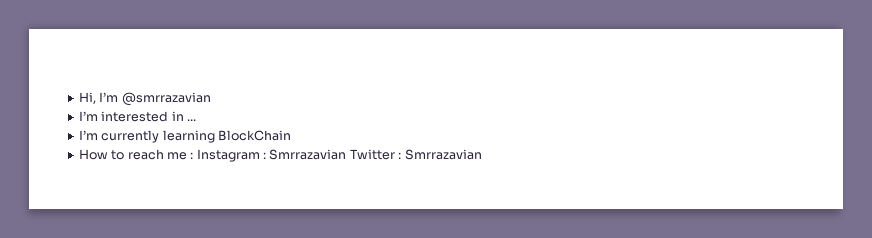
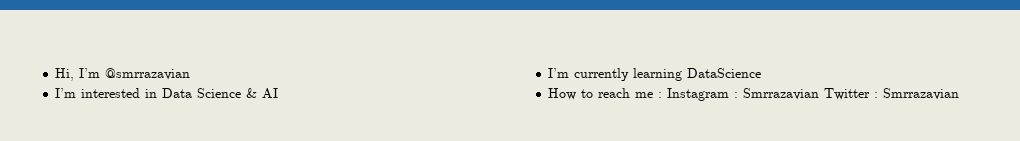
- I’m interested in ...
+ I’m interested in Data Science & AI
- I’m currently learning BlockChain
+ I’m currently learning DataScience

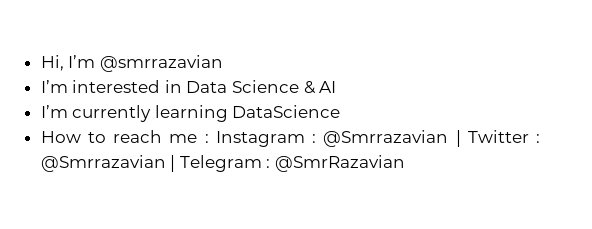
- How to reach me : Instagram : Smrrazavian Twitter : Smrrazavian
+ How to reach me : Instagram : @Smrrazavian | Twitter : @Smrrazavian | Telegram : @SmrRazavian

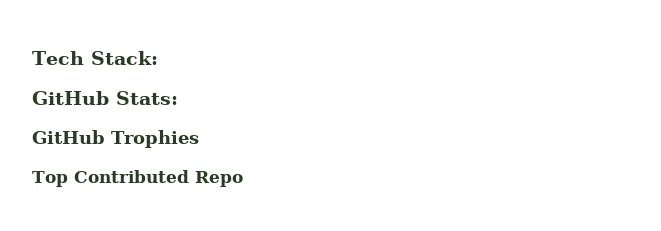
- Hi, I’m @smrrazavian
- I’m interested in Data Science & AI
- I’m currently learning DataScience
- How to reach me : Instagram : @Smrrazavian | Twitter : @Smrrazavian | Telegram : @SmrRazavian
+ Tech Stack:
+ GitHub Stats:
+ GitHub Trophies
+ Top Contributed Repo

